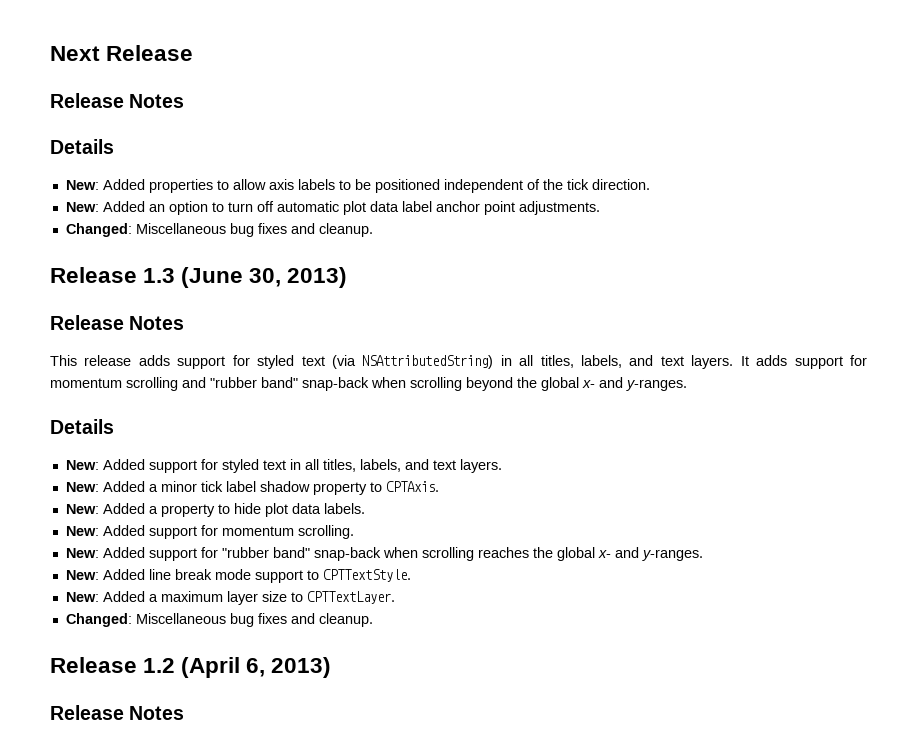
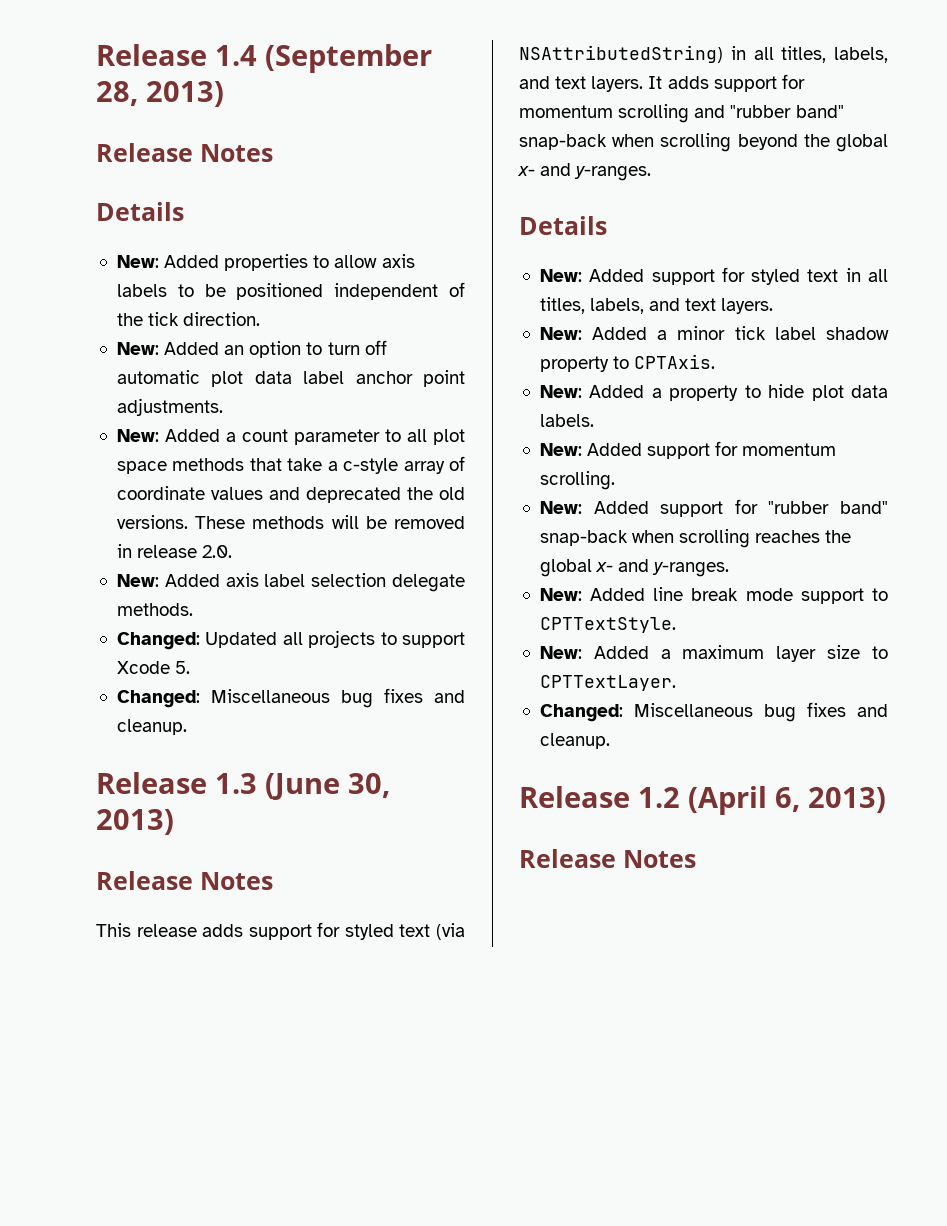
- Next Release
+ Release 1.4 (September 28, 2013)
+ New: Added a count parameter to all plot space methods that take a c-style array of coordinate values and deprecated the old versions. These methods will be removed in release 2.0.
+ New: Added axis label selection delegate methods.
+ Changed: Updated all projects to support Xcode 5.

